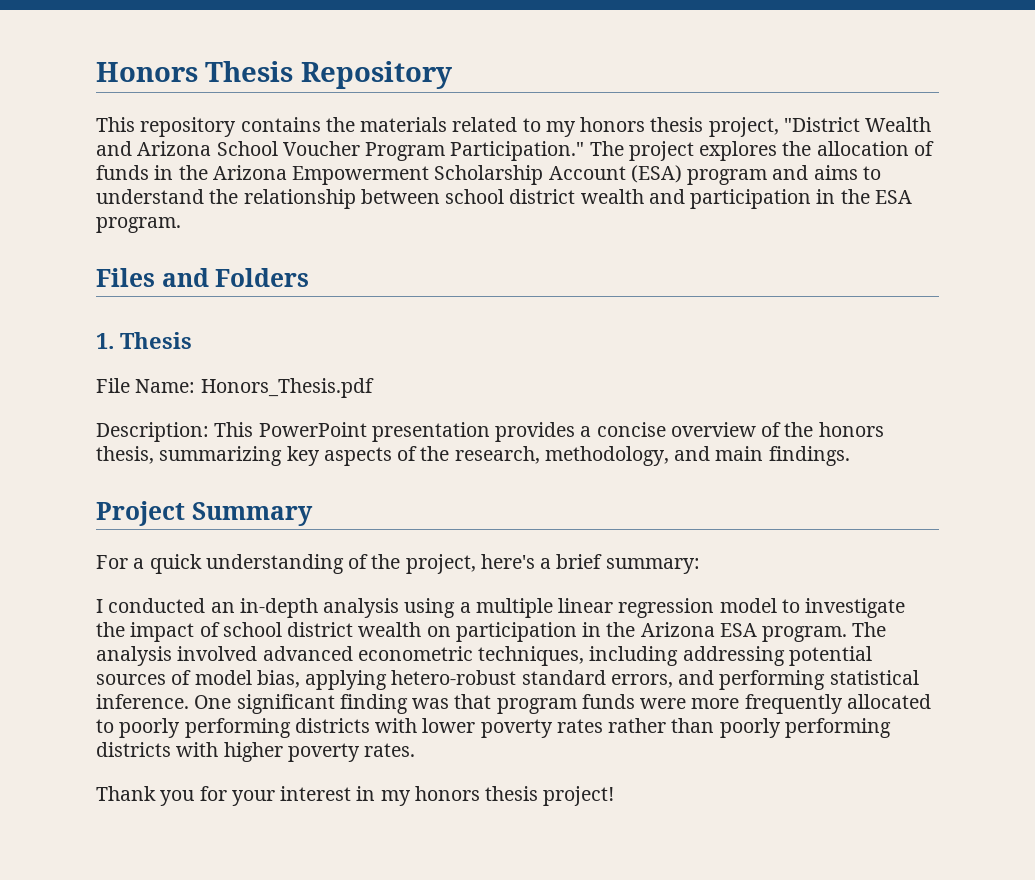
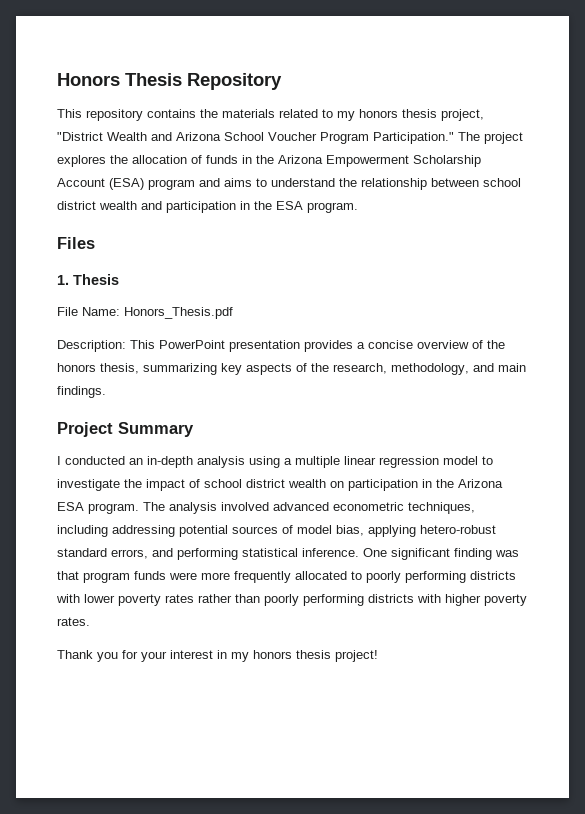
- Files and Folders
+ Files
- For a quick understanding of the project, here's a brief summary:

